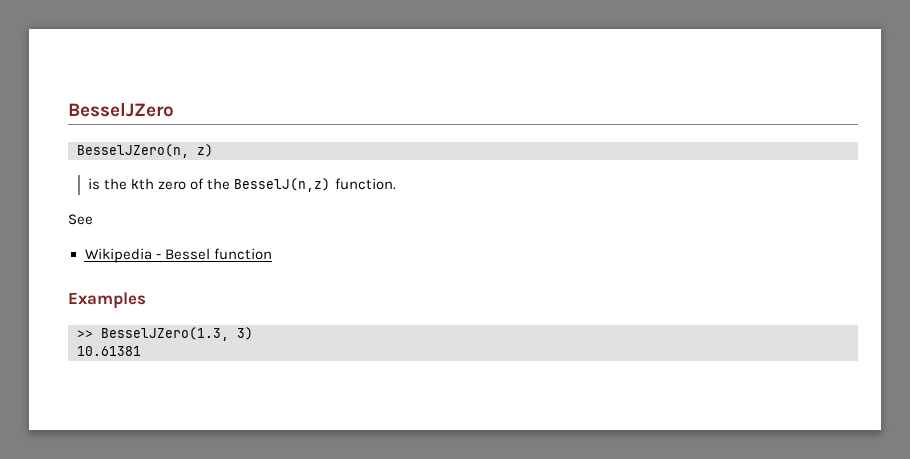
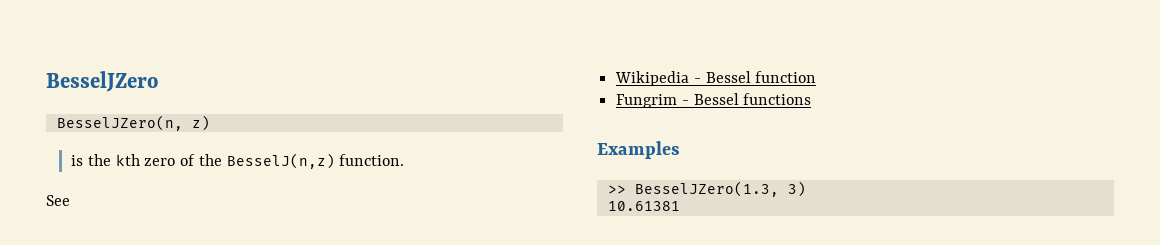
+ Fungrim - Bessel functions

